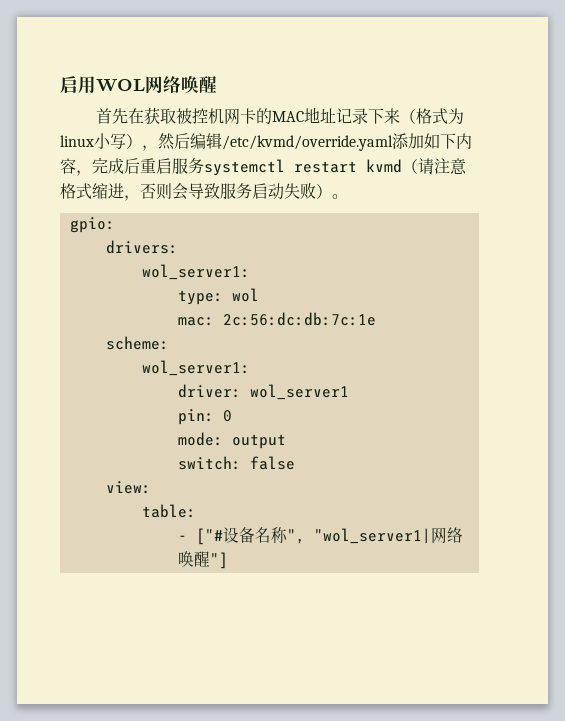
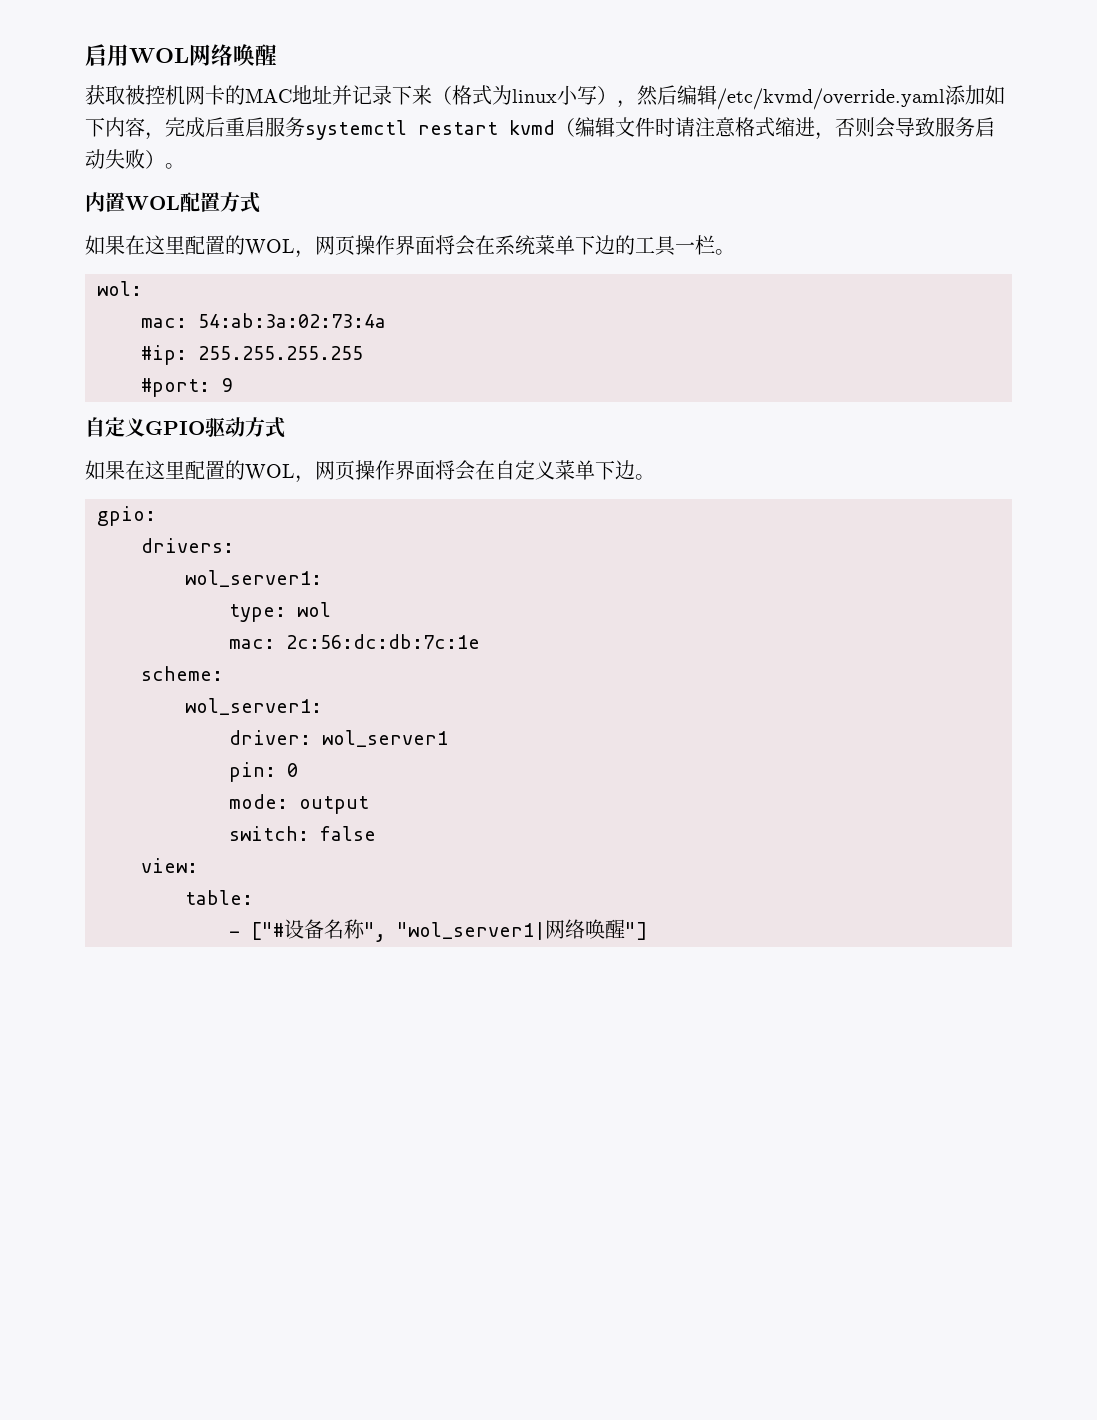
- 首先在获取被控机网卡的MAC地址记录下来（格式为linux小写），然后编辑/etc/kvmd/override.yaml添加如下内容，完成后重启服务systemctl restart kvmd（请注意格式缩进，否则会导致服务启动失败）。
+ 获取被控机网卡的MAC地址并记录下来（格式为linux小写），然后编辑/etc/kvmd/override.yaml添加如下内容，完成后重启服务systemctl restart kvmd（编辑文件时请注意格式缩进，否则会导致服务启动失败）。
+ 内置WOL配置方式
+ 如果在这里配置的WOL，网页操作界面将会在系统菜单下边的工具一栏。
+ wol:
+ mac: 54:ab:3a:02:73:4a
+ #ip: 255.255.255.255
+ #port: 9
+ 自定义GPIO驱动方式
+ 如果在这里配置的WOL，网页操作界面将会在自定义菜单下边。

